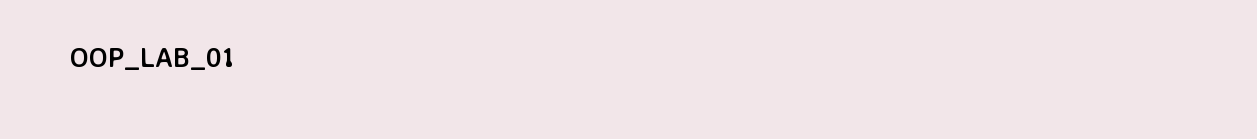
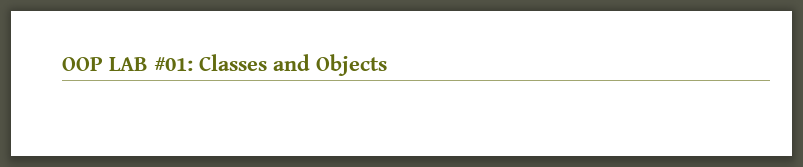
- OOP_LAB_01
+ OOP LAB #01: Classes and Objects

